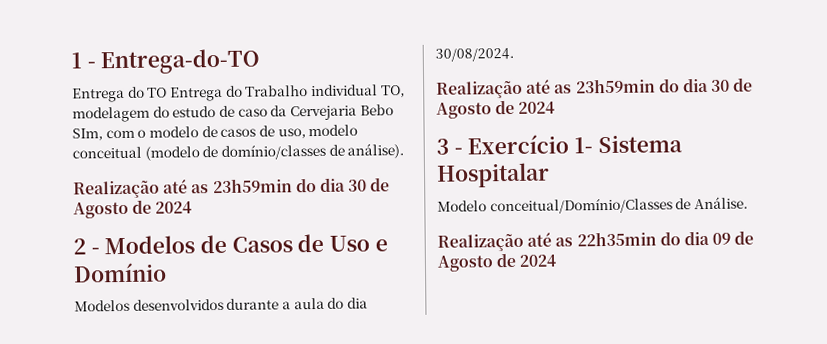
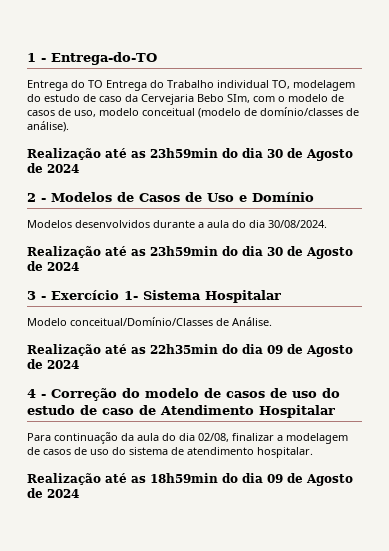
+ 4 - Correção do modelo de casos de uso do estudo de caso de Atendimento Hospitalar
+ Para continuação da aula do dia 02/08, finalizar a modelagem de casos de uso do sistema de atendimento hospitalar.
+ Realização até as 18h59min do dia 09 de Agosto de 2024

